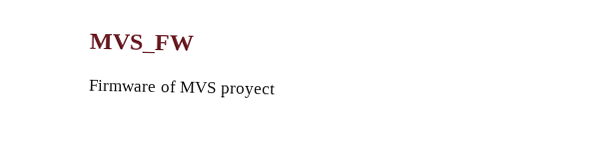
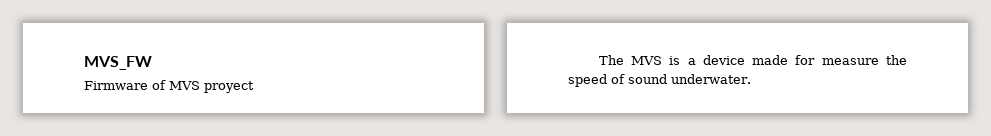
+ The MVS is a device made for measure the speed of sound underwater.

